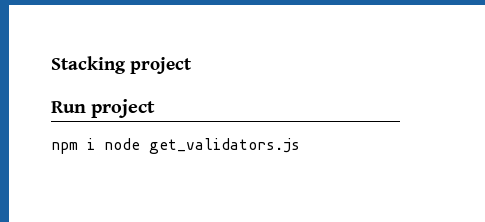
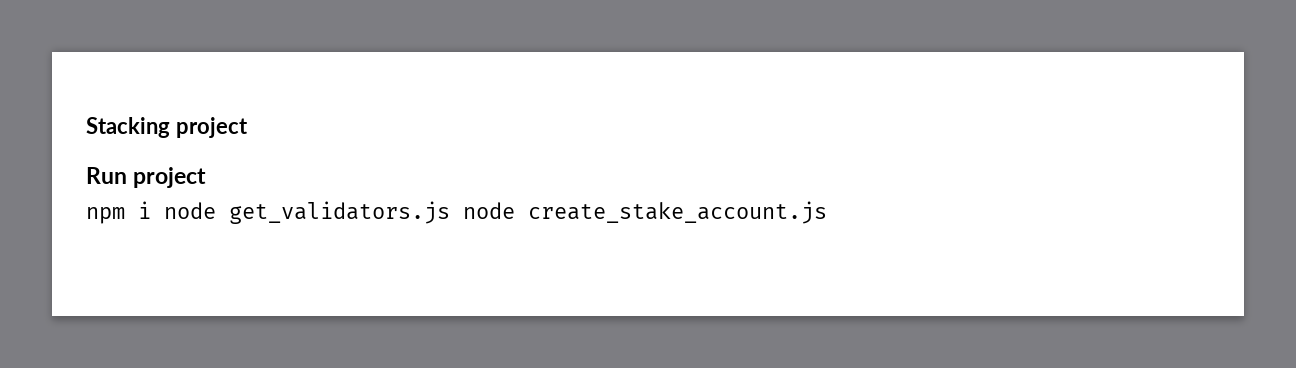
- npm i node get_validators.js
+ npm i node get_validators.js node create_stake_account.js

